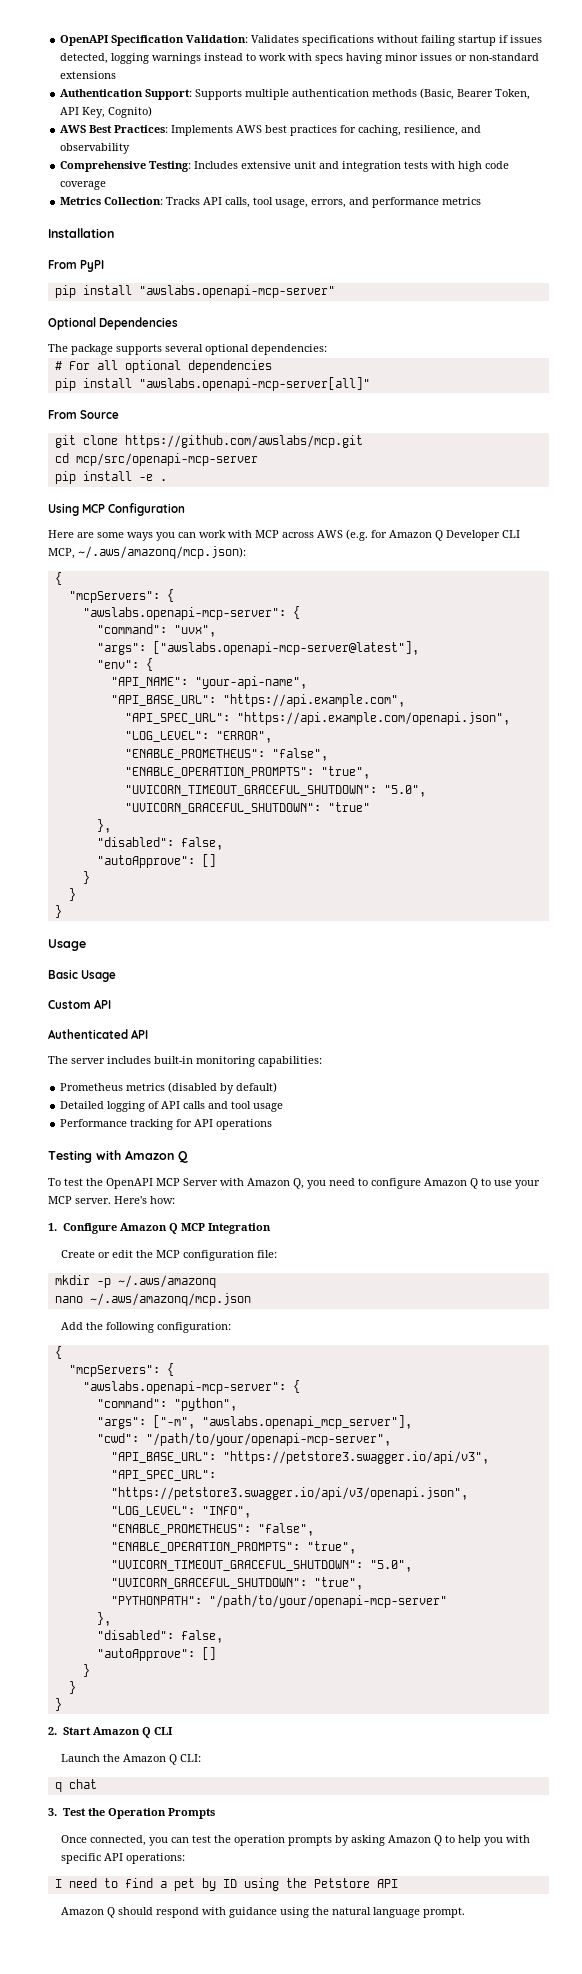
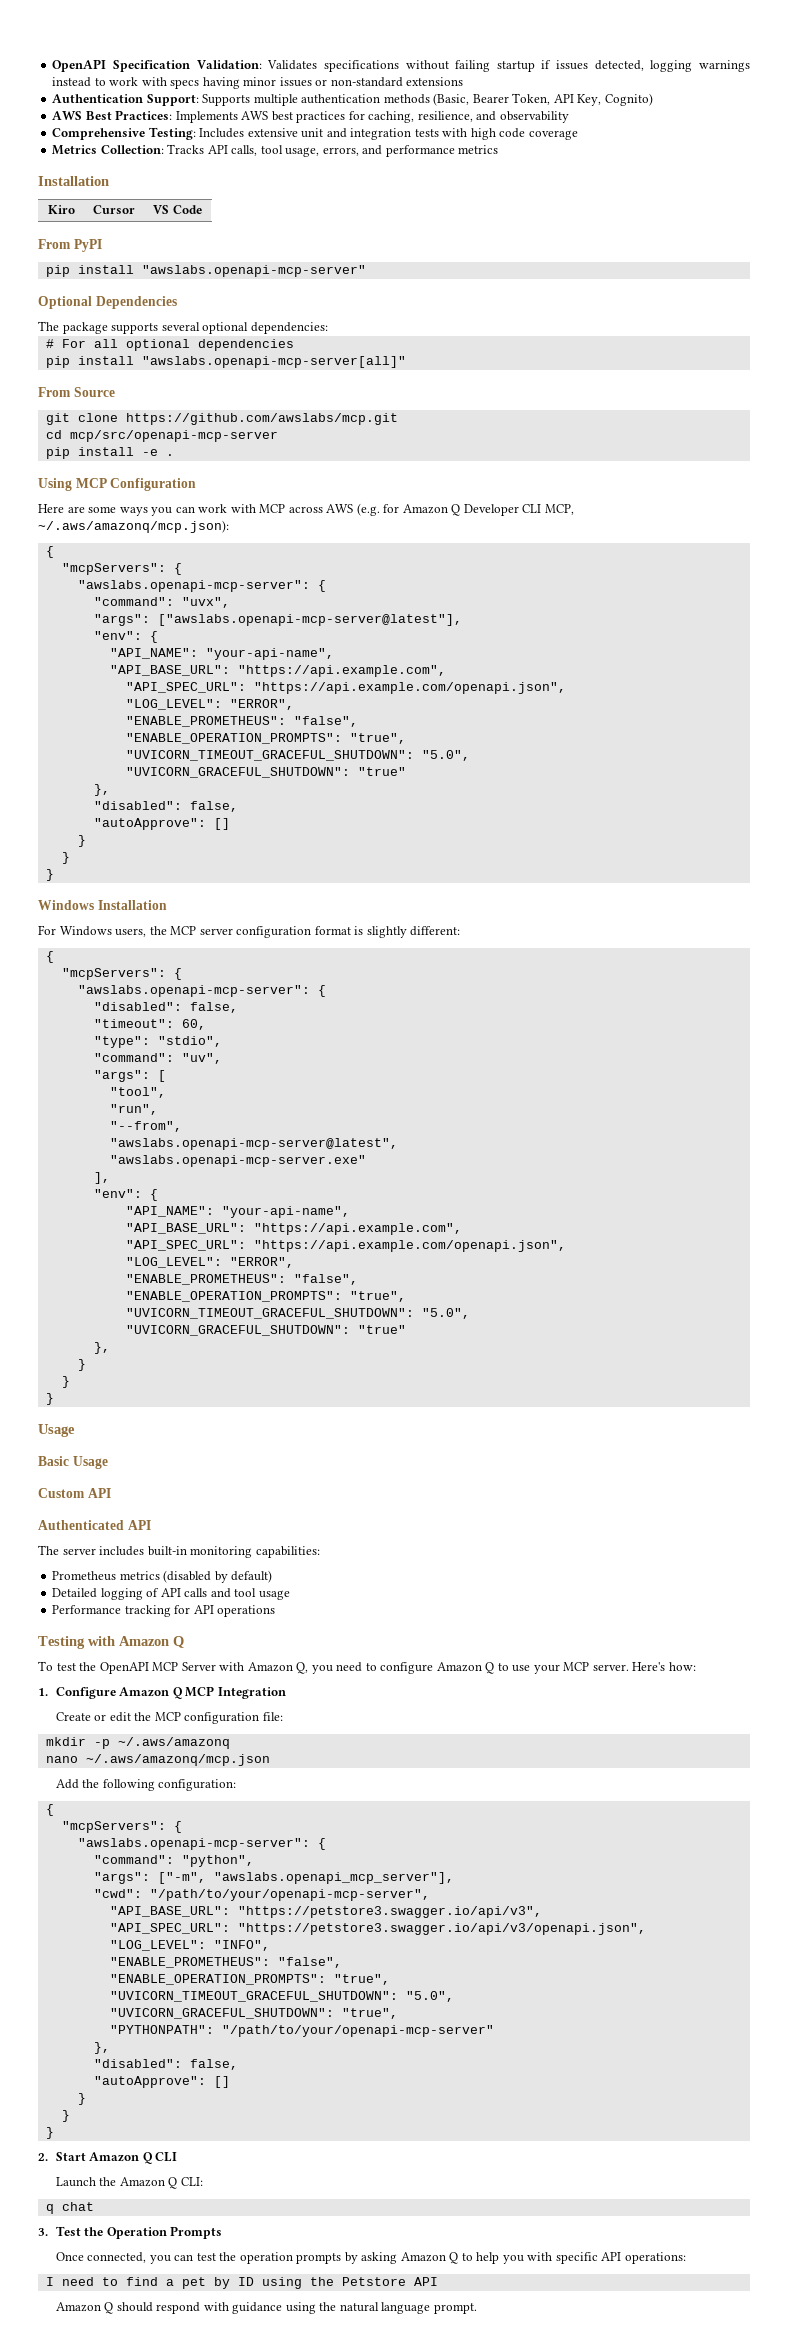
+ Kiro | Cursor | VS Code
+ Windows Installation
+ For Windows users, the MCP server configuration format is slightly different:
+ {
+ "mcpServers": {
+ "awslabs.openapi-mcp-server": {
+ "disabled": false,
+ "timeout": 60,
+ "type": "stdio",
+ "command": "uv",
+ "args": [
+ "tool",
+ "run",
+ "--from",
+ "awslabs.openapi-mcp-server@latest",
+ "awslabs.openapi-mcp-server.exe"
+ ],
+ "env": {
+ "API_NAME": "your-api-name",
+ "API_BASE_URL": "https://api.example.com",
+ "API_SPEC_URL": "https://api.example.com/openapi.json",
+ "LOG_LEVEL": "ERROR",
+ "ENABLE_PROMETHEUS": "false",
+ "ENABLE_OPERATION_PROMPTS": "true",
+ "UVICORN_TIMEOUT_GRACEFUL_SHUTDOWN": "5.0",
+ "UVICORN_GRACEFUL_SHUTDOWN": "true"
+ },
+ }
+ }
+ }

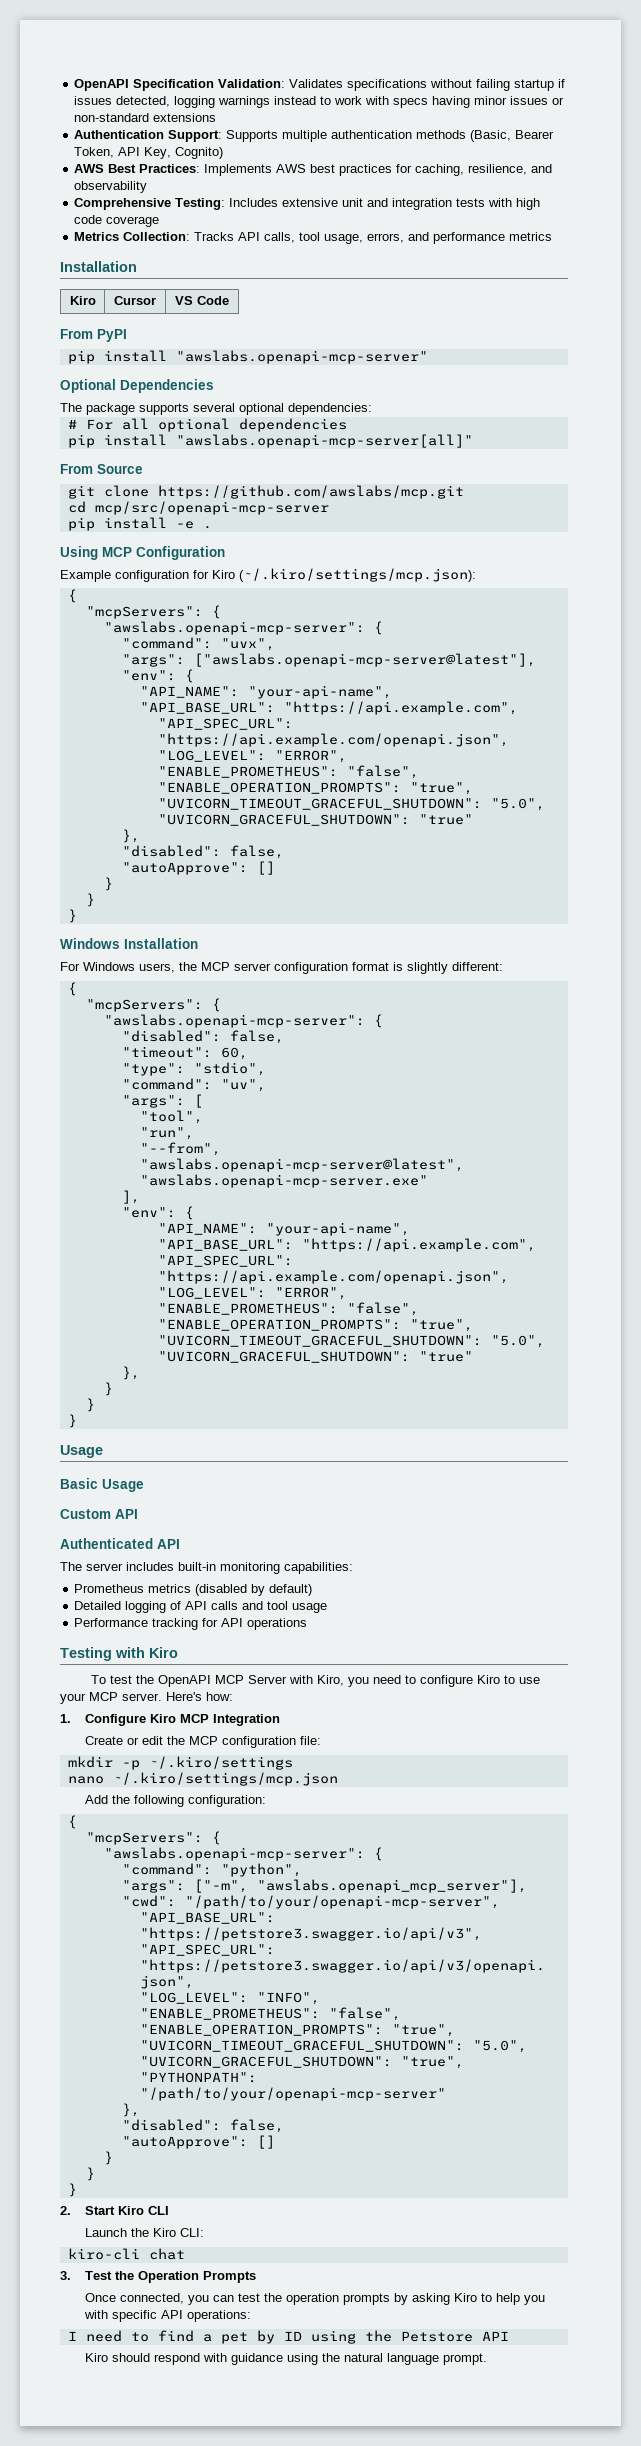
- Here are some ways you can work with MCP across AWS (e.g. for Amazon Q Developer CLI MCP, ~/.aws/amazonq/mcp.json):
+ Example configuration for Kiro (~/.kiro/settings/mcp.json):
- Testing with Amazon Q
+ Testing with Kiro
- To test the OpenAPI MCP Server with Amazon Q, you need to configure Amazon Q to use your MCP server.
+ To test the OpenAPI MCP Server with Kiro, you need to configure Kiro to use your MCP server.
- 1. Configure Amazon Q MCP Integration
+ 1. Configure Kiro MCP Integration
- mkdir -p ~/.aws/amazonq
+ mkdir -p ~/.kiro/settings
- nano ~/.aws/amazonq/mcp.json
+ nano ~/.kiro/settings/mcp.json
- 2. Start Amazon Q CLI
+ 2. Start Kiro CLI
- Launch the Amazon Q CLI:
+ Launch the Kiro CLI:
- q chat
+ kiro-cli chat
- Once connected, you can test the operation prompts by asking Amazon Q to help you with specific API operations:
+ Once connected, you can test the operation prompts by asking Kiro to help you with specific API operations:
- Amazon Q should respond with guidance using the natural language prompt.
+ Kiro should respond with guidance using the natural language prompt.

